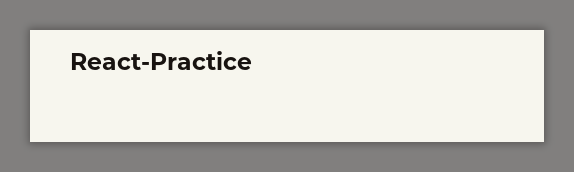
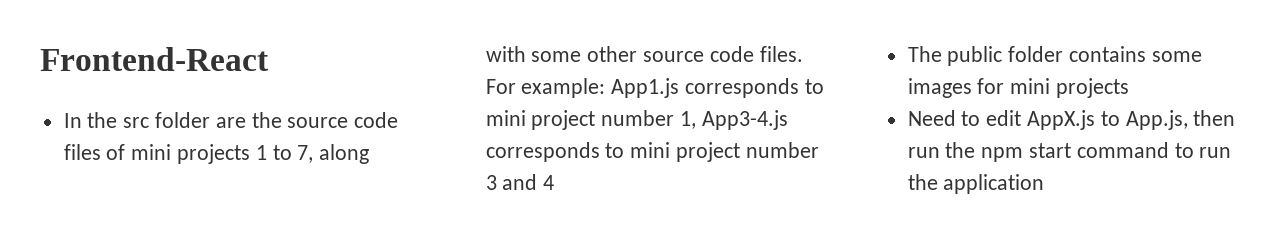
- React-Practice
+ Frontend-React
+ In the src folder are the source code files of mini projects 1 to 7, along with some other source code files. For example: App1.js corresponds to mini project number 1, App3-4.js corresponds to mini project number 3 and 4
+ The public folder contains some images for mini projects
+ Need to edit AppX.js to App.js, then run the npm start command to run the application

